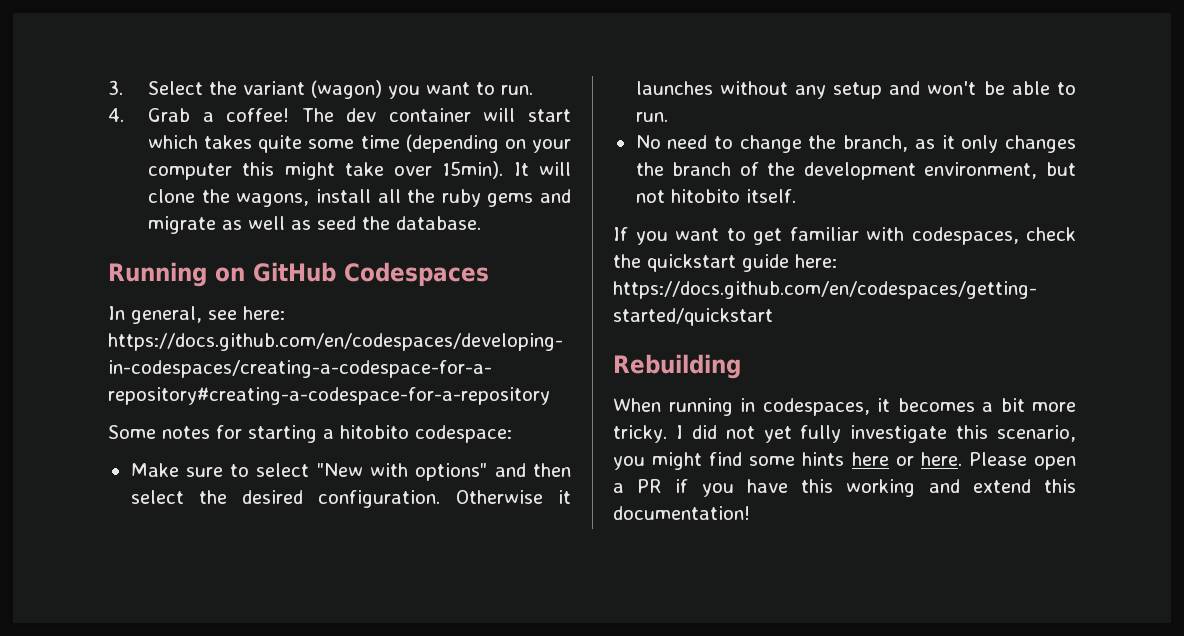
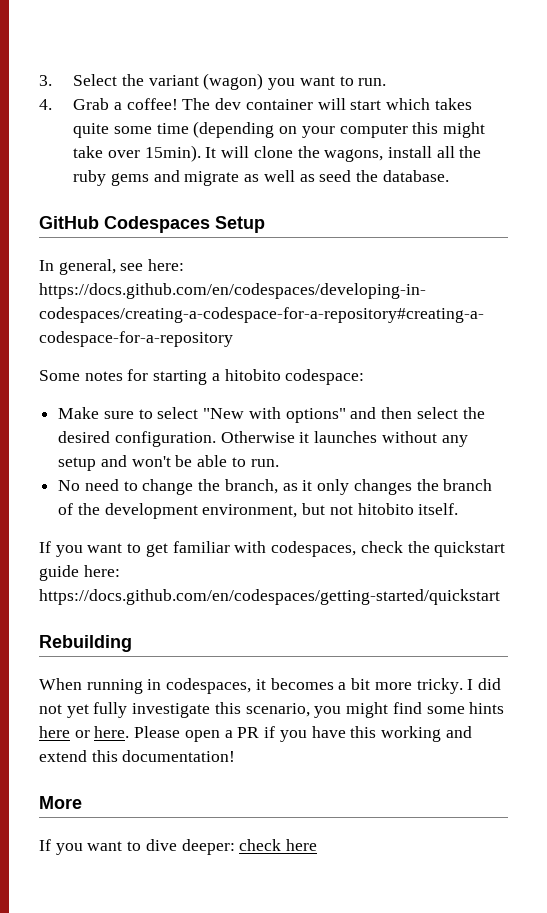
- Running on GitHub Codespaces
+ GitHub Codespaces Setup
+ More
+ If you want to dive deeper: check here

